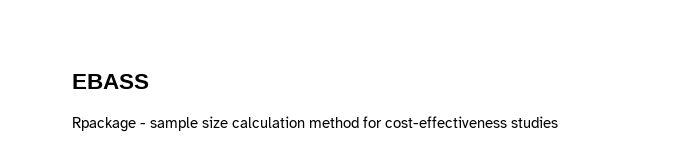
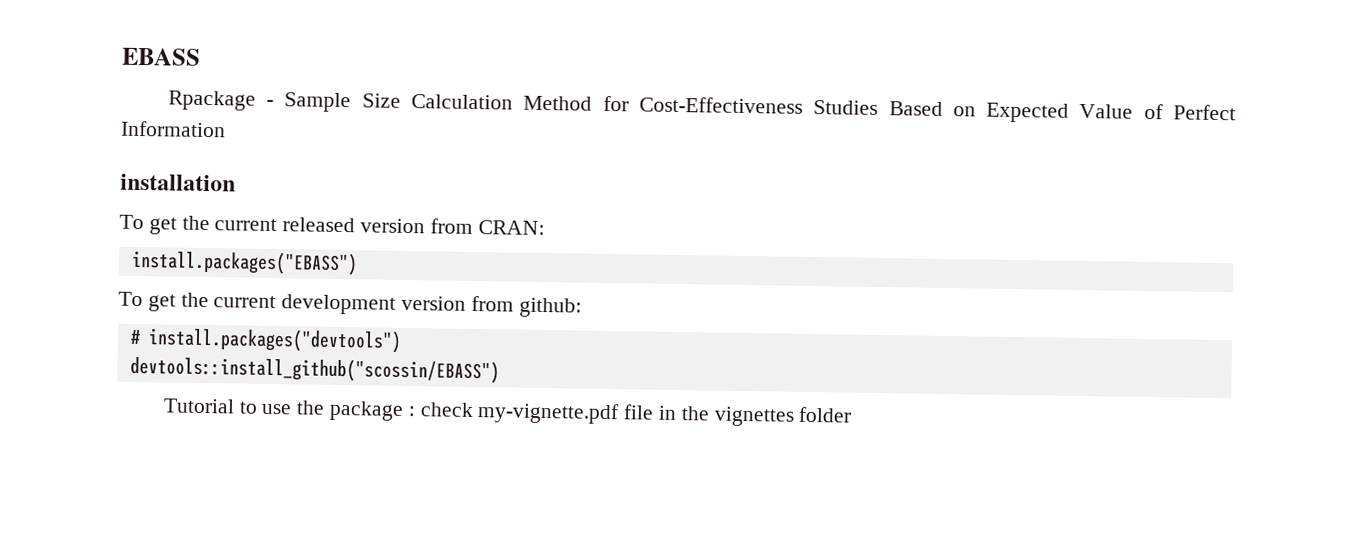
- Rpackage - sample size calculation method for cost-effectiveness studies
+ Rpackage - Sample Size Calculation Method for Cost-Effectiveness Studies Based on Expected Value of Perfect Information
+ installation
+ To get the current released version from CRAN:
+ install.packages("EBASS")
+ To get the current development version from github:
+ # install.packages("devtools")
+ devtools::install_github("scossin/EBASS")
+ Tutorial to use the package : check my-vignette.pdf file in the vignettes folder

